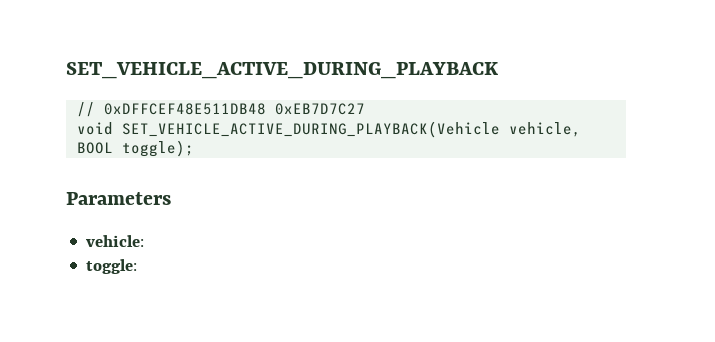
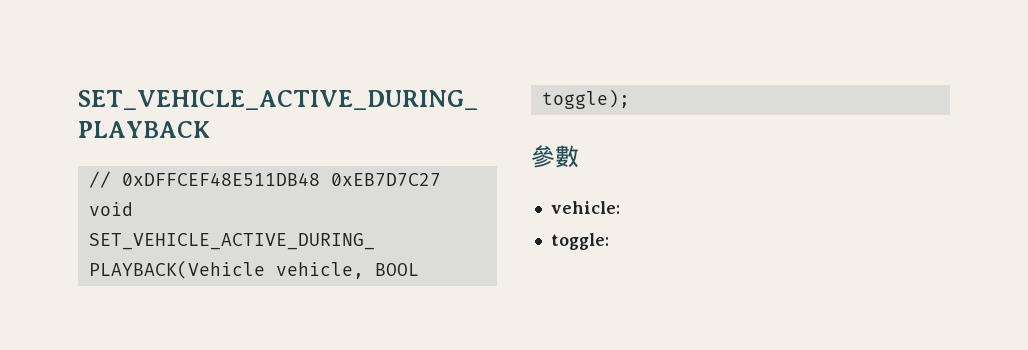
- Parameters
+ 參數

